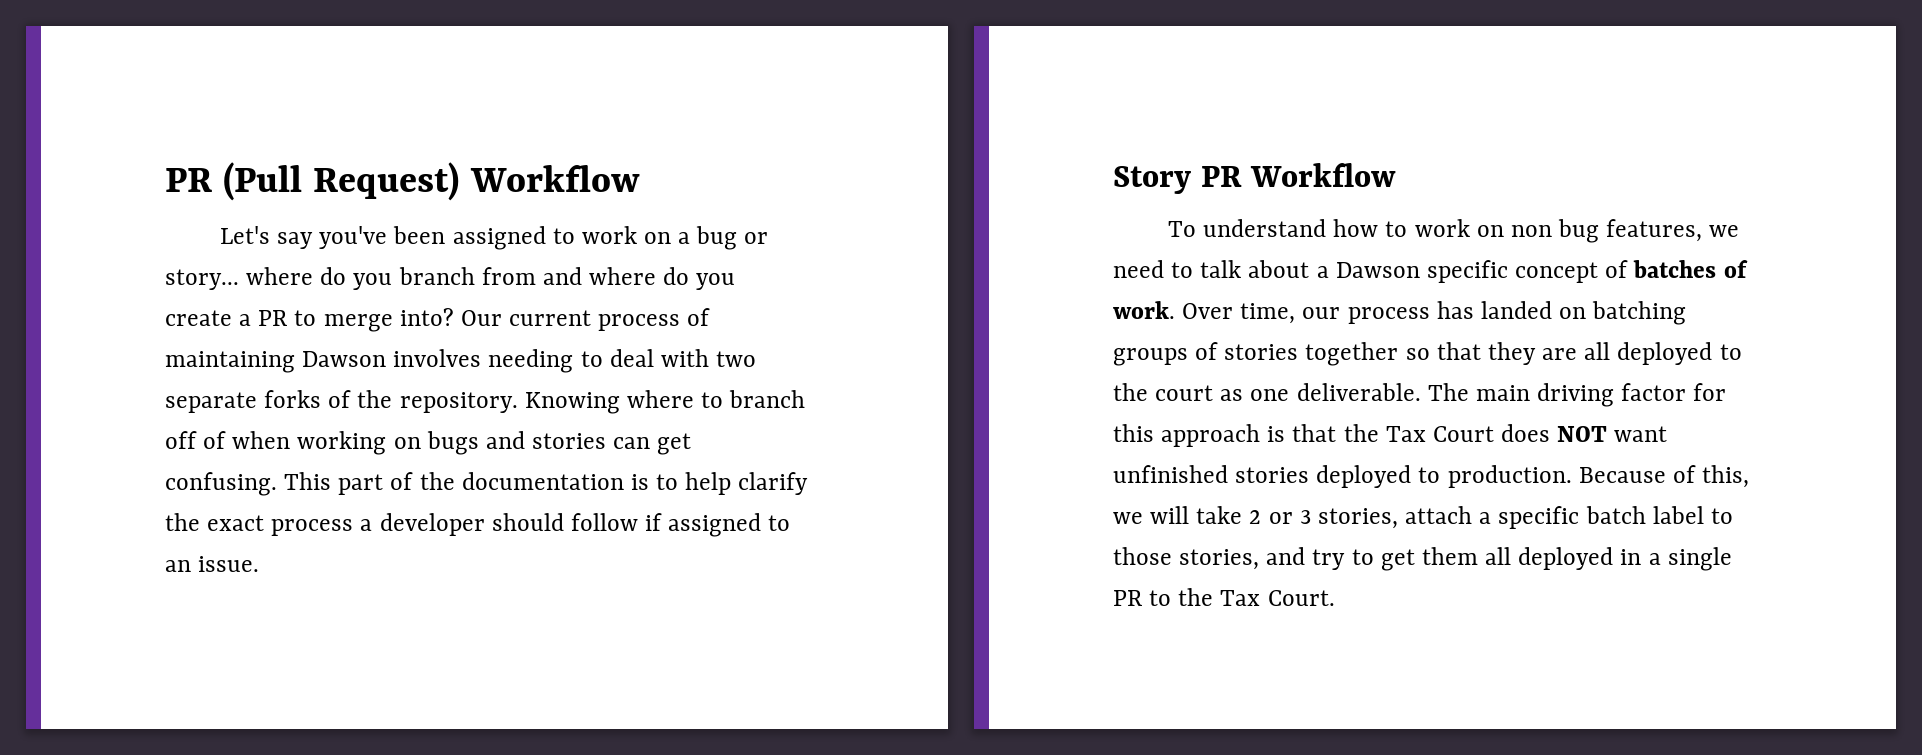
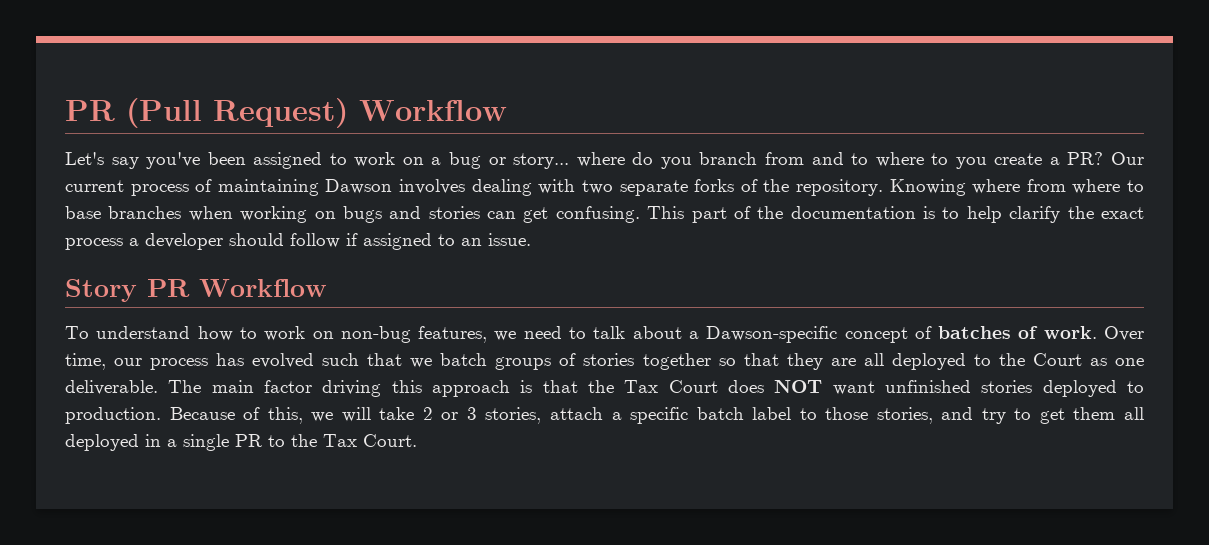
- Let's say you've been assigned to work on a bug or story... where do you branch from and where do you create a PR to merge into?
+ Let's say you've been assigned to work on a bug or story... where do you branch from and to where to you create a PR?
- Our current process of maintaining Dawson involves needing to deal with two separate forks of the repository.
+ Our current process of maintaining Dawson involves dealing with two separate forks of the repository.
- Knowing where to branch off of when working on bugs and stories can get confusing.
+ Knowing where from where to base branches when working on bugs and stories can get confusing.
- To understand how to work on non bug features, we need to talk about a Dawson specific concept of batches of work.
+ To understand how to work on non-bug features, we need to talk about a Dawson-specific concept of batches of work.
- Over time, our process has landed on batching groups of stories together so that they are all deployed to the court as one deliverable.
+ Over time, our process has evolved such that we batch groups of stories together so that they are all deployed to the Court as one deliverable.
- The main driving factor for this approach is that the Tax Court does NOT want unfinished stories deployed to production.
+ The main factor driving this approach is that the Tax Court does NOT want unfinished stories deployed to production.

